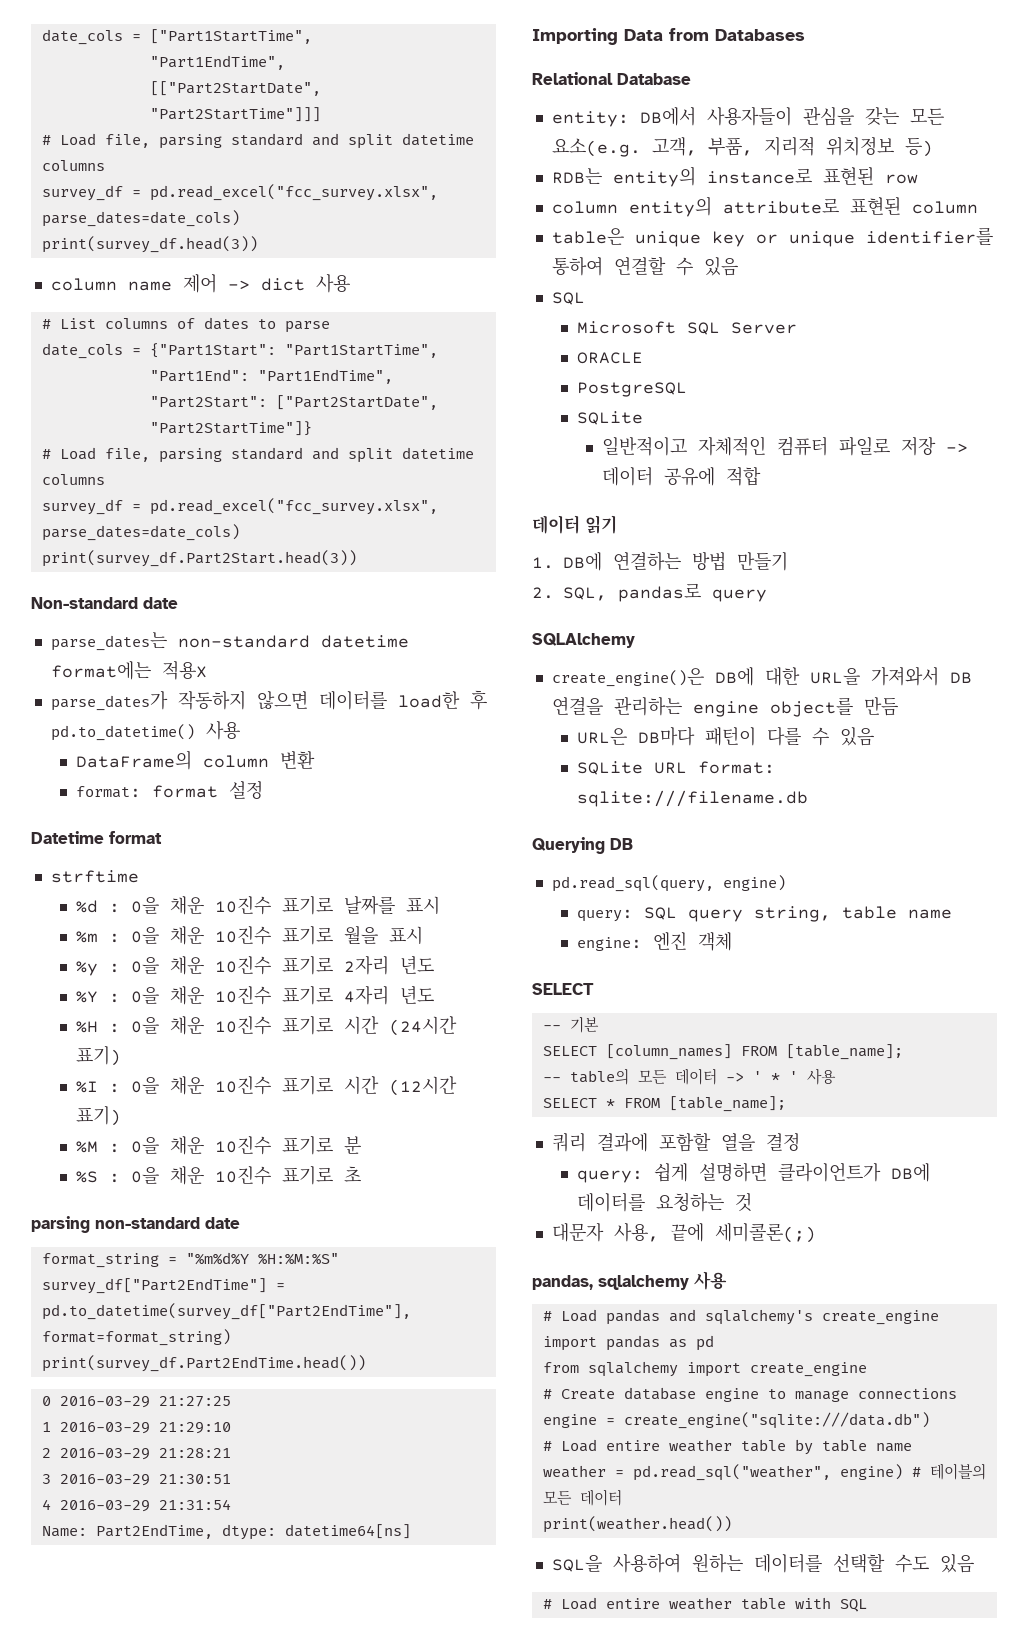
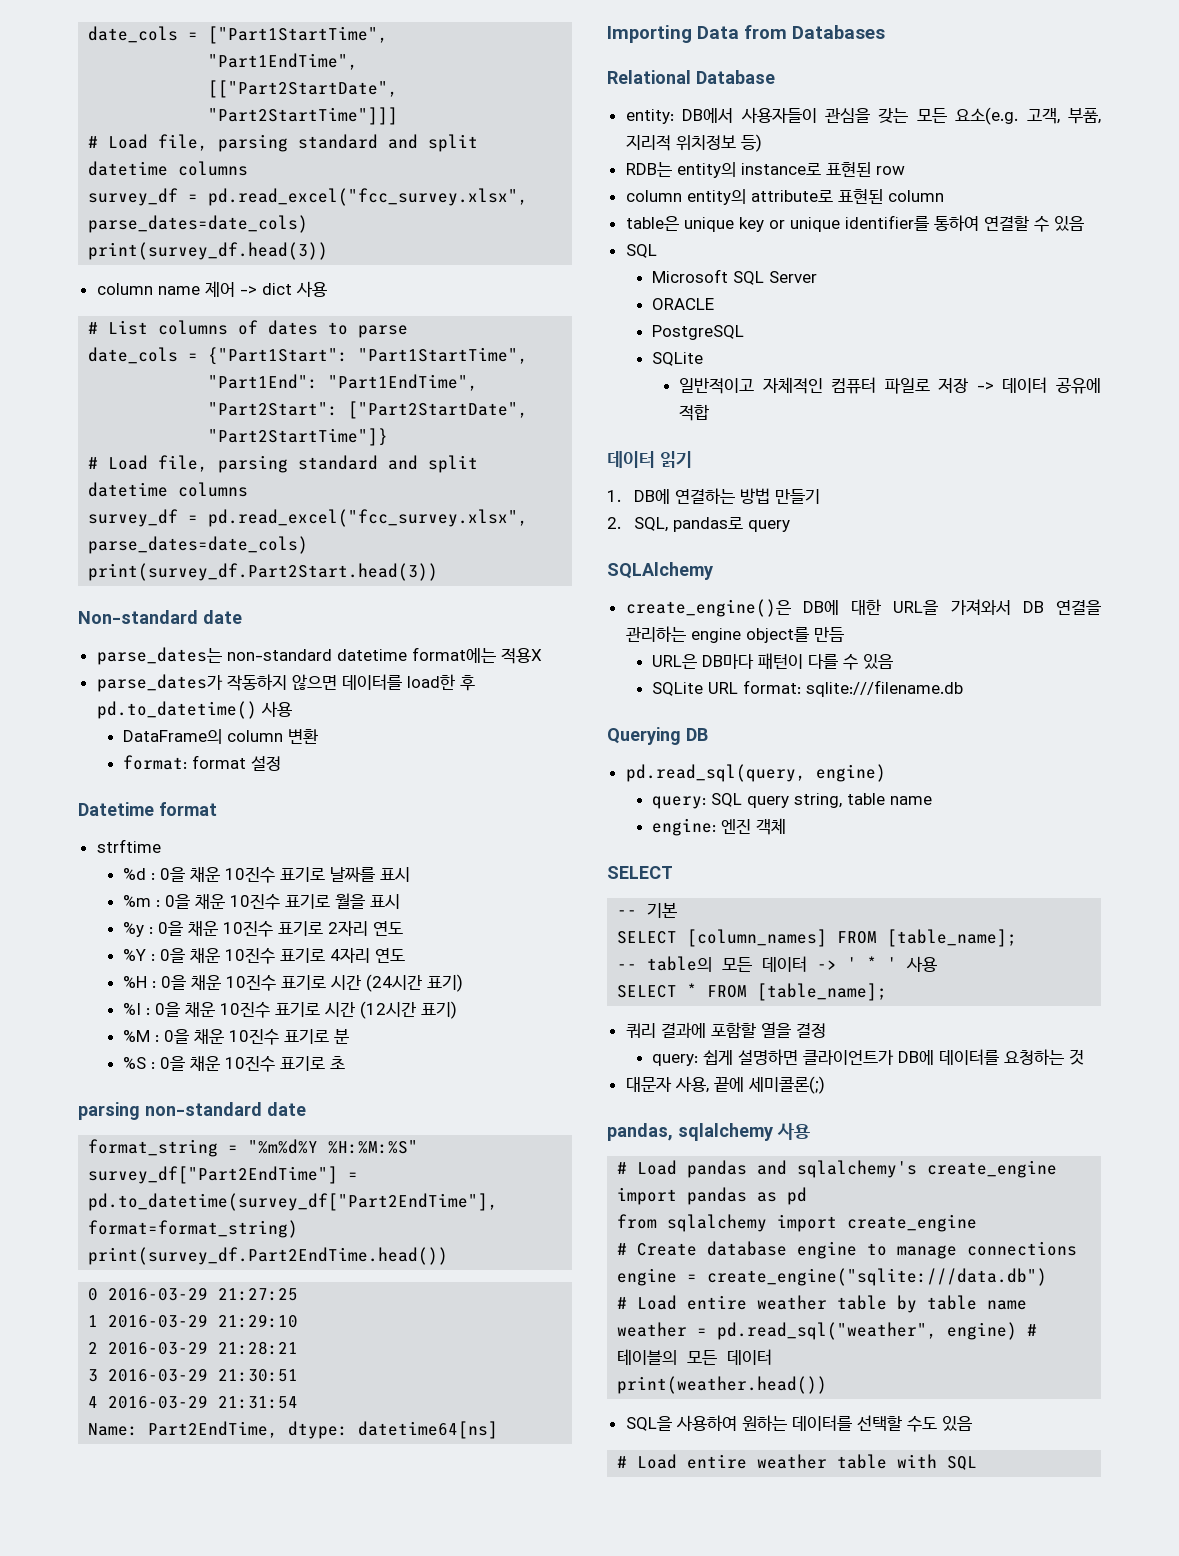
- %y : 0을 채운 10진수 표기로 2자리 년도
+ %y : 0을 채운 10진수 표기로 2자리 연도
- %Y : 0을 채운 10진수 표기로 4자리 년도
+ %Y : 0을 채운 10진수 표기로 4자리 연도

